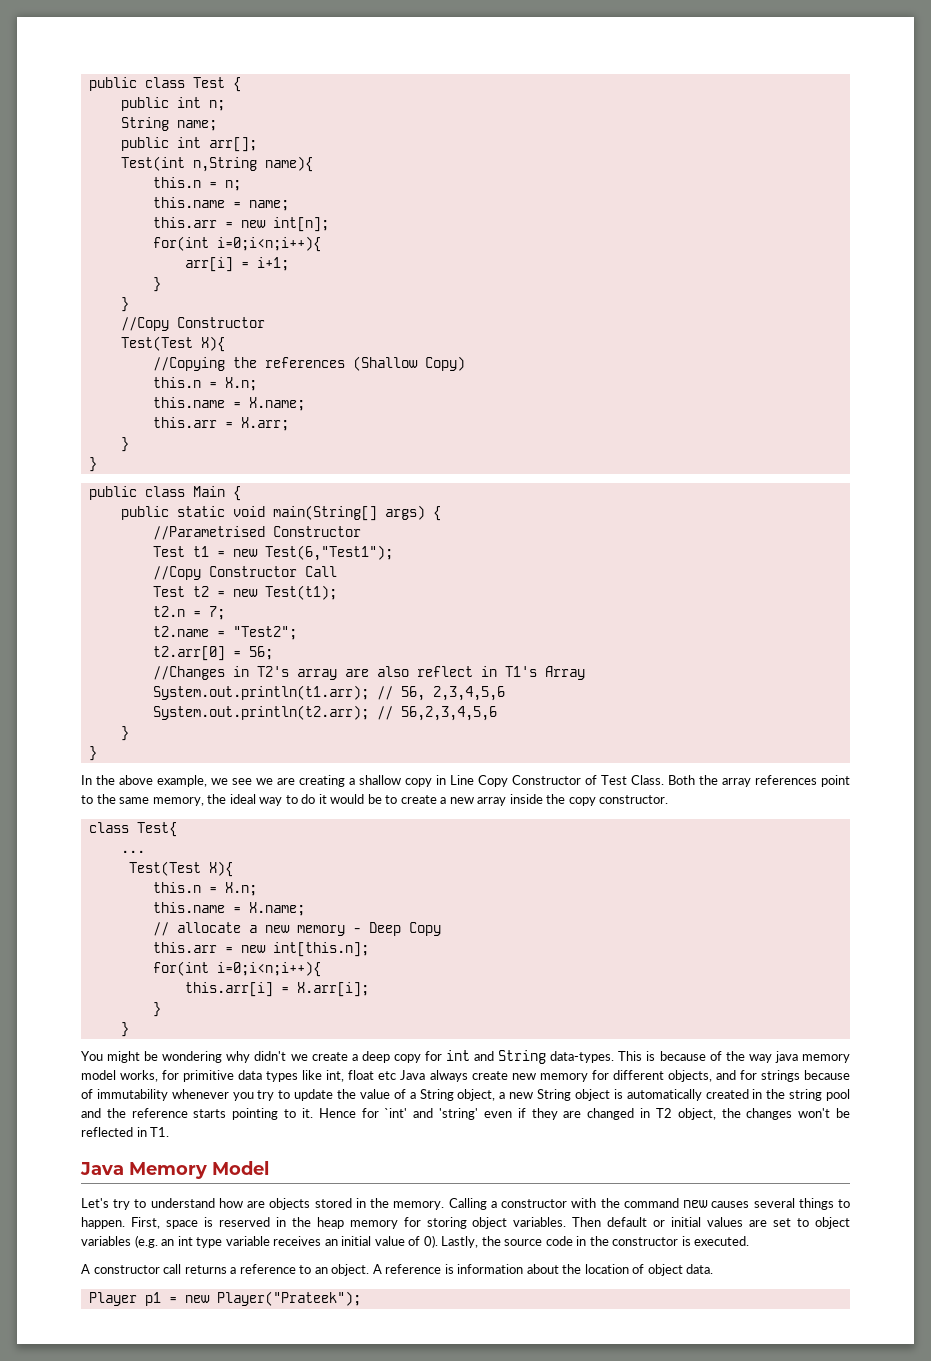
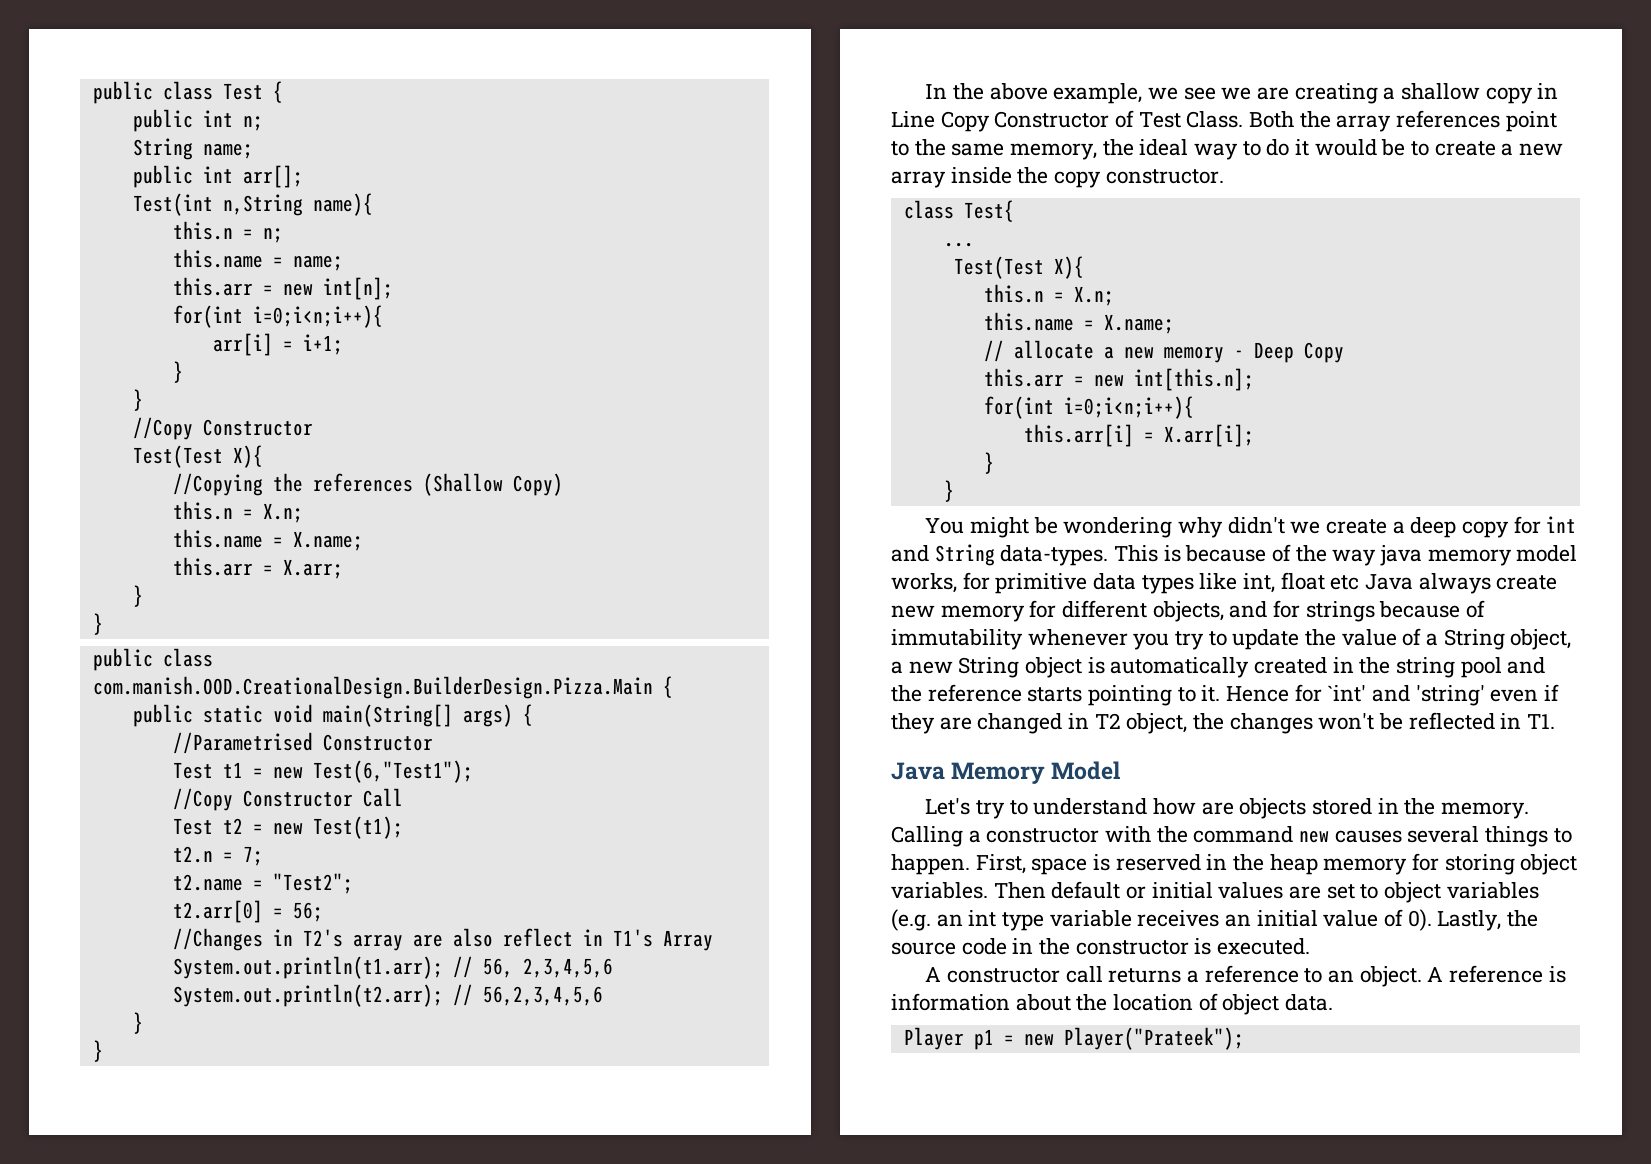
- public class Main {
+ public class com.manish.OOD.CreationalDesign.BuilderDesign.Pizza.Main {

